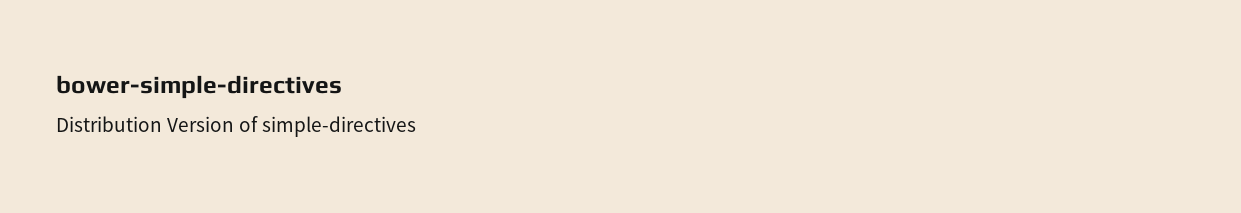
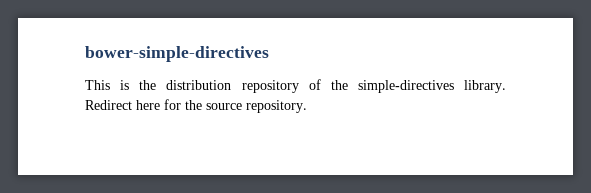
- Distribution Version of simple-directives
+ This is the distribution repository of the simple-directives library. Redirect here for the source repository.

